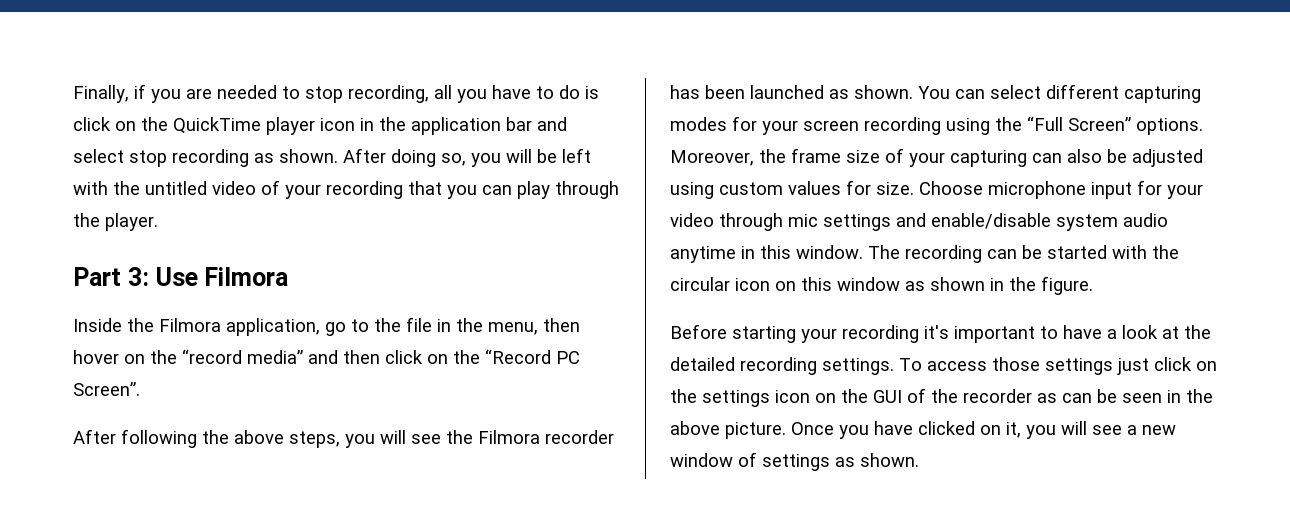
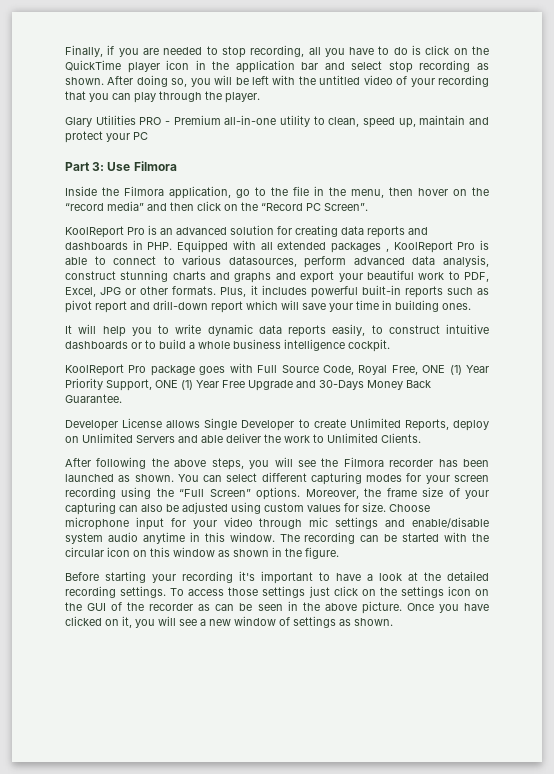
+ Glary Utilities PRO - Premium all-in-one utility to clean, speed up, maintain and protect your PC
+ KoolReport Pro is an advanced solution for creating data reports and dashboards in PHP. Equipped with all extended packages , KoolReport Pro is able to connect to various datasources, perform advanced data analysis, construct stunning charts and graphs and export your beautiful work to PDF, Excel, JPG or other formats. Plus, it includes powerful built-in reports such as pivot report and drill-down report which will save your time in building ones.
+ It will help you to write dynamic data reports easily, to construct intuitive dashboards or to build a whole business intelligence cockpit.
+ KoolReport Pro package goes with Full Source Code, Royal Free, ONE (1) Year Priority Support, ONE (1) Year Free Upgrade and 30-Days Money Back Guarantee.
+ Developer License allows Single Developer to create Unlimited Reports, deploy on Unlimited Servers and able deliver the work to Unlimited Clients.

